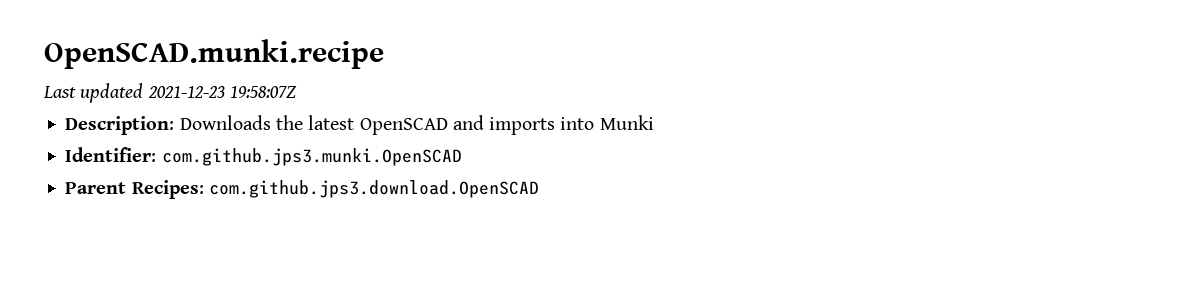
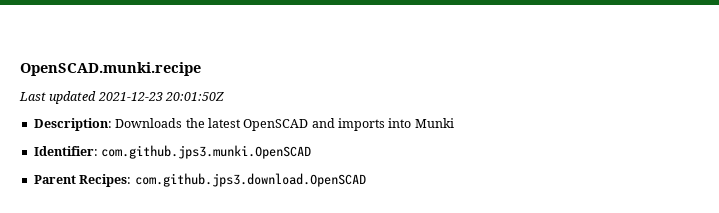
- Last updated 2021-12-23 19:58:07Z
+ Last updated 2021-12-23 20:01:50Z

